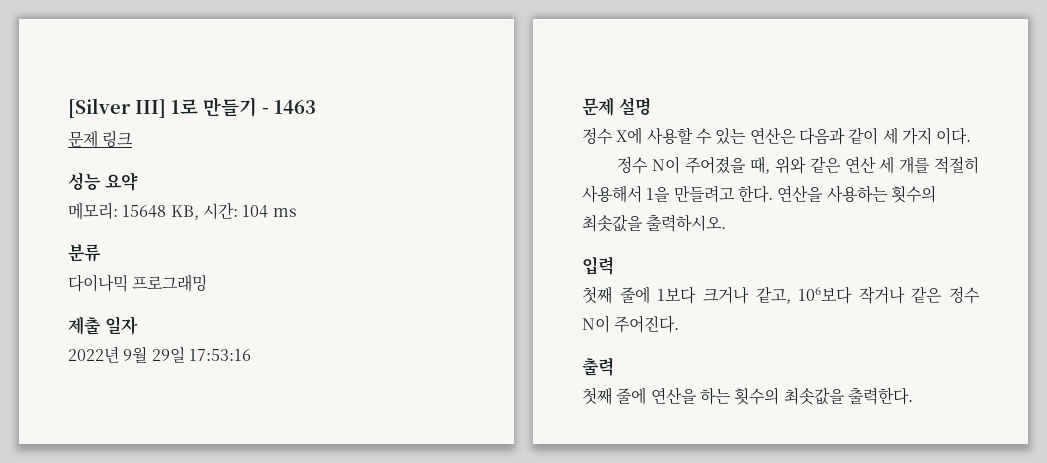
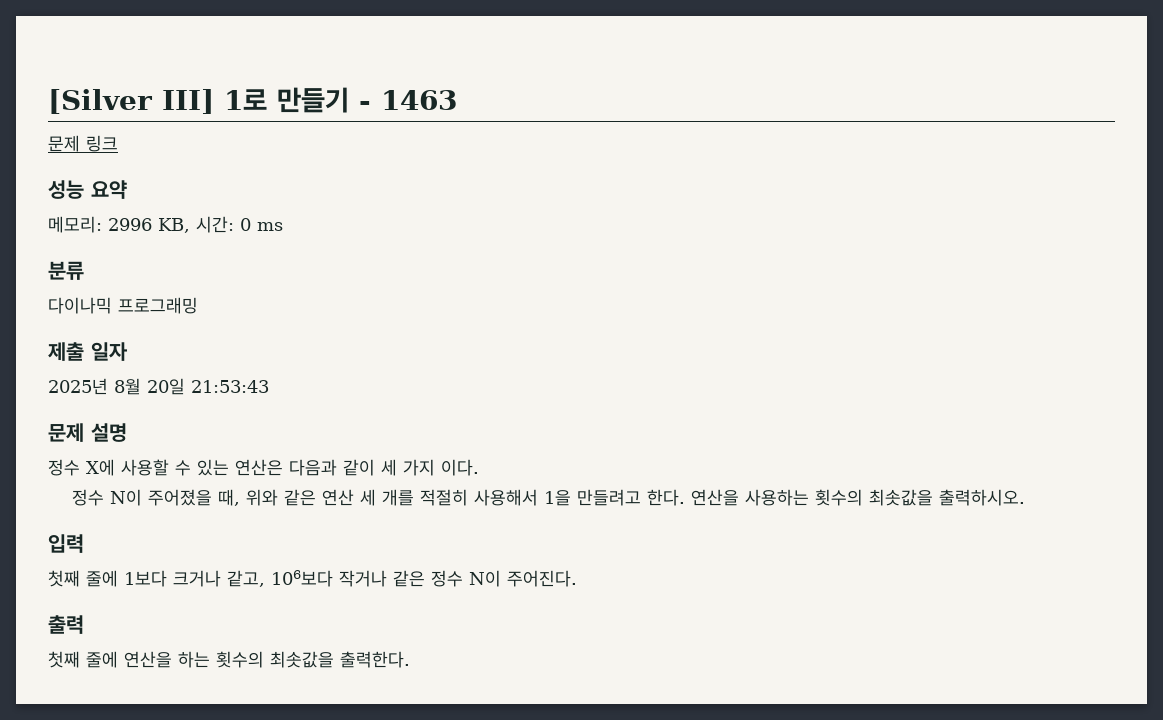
- 메모리: 15648 KB, 시간: 104 ms
+ 메모리: 2996 KB, 시간: 0 ms
- 2022년 9월 29일 17:53:16
+ 2025년 8월 20일 21:53:43

